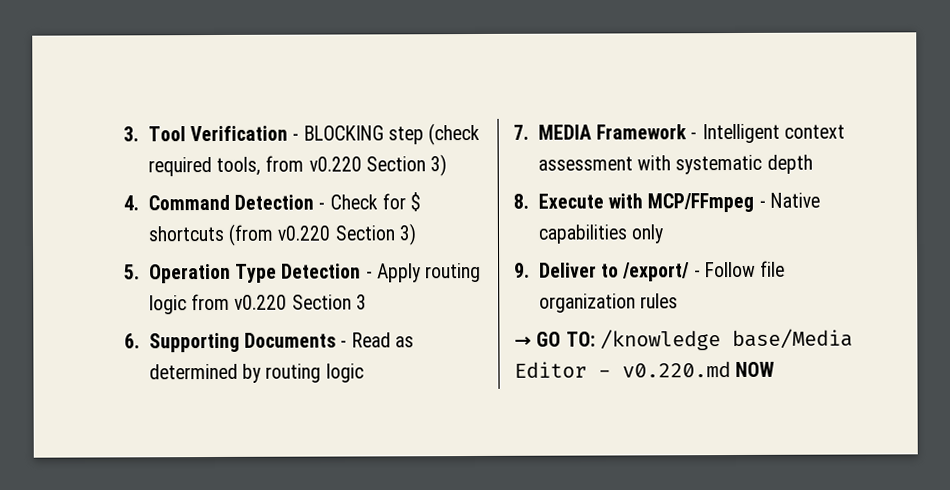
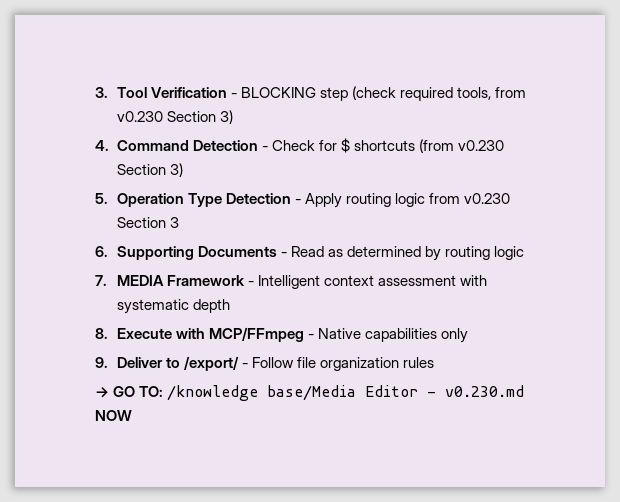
- 3. Tool Verification - BLOCKING step (check required tools, from v0.220 Section 3)
+ 3. Tool Verification - BLOCKING step (check required tools, from v0.230 Section 3)
- 4. Command Detection - Check for $ shortcuts (from v0.220 Section 3)
+ 4. Command Detection - Check for $ shortcuts (from v0.230 Section 3)
- 5. Operation Type Detection - Apply routing logic from v0.220 Section 3
+ 5. Operation Type Detection - Apply routing logic from v0.230 Section 3
- → GO TO: /knowledge base/Media Editor - v0.220.md NOW
+ → GO TO: /knowledge base/Media Editor - v0.230.md NOW

